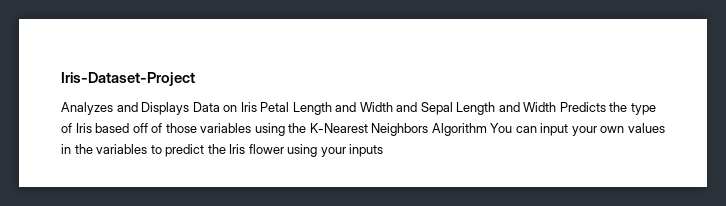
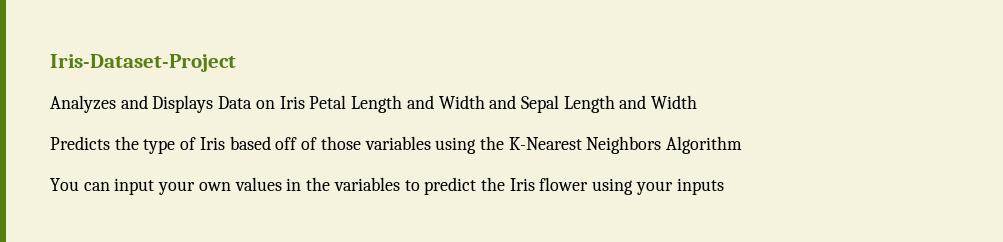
- Analyzes and Displays Data on Iris Petal Length and Width and Sepal Length and Width Predicts the type of Iris based off of those variables using the K-Nearest Neighbors Algorithm You can input your own values in the variables to predict the Iris flower using your inputs
+ Analyzes and Displays Data on Iris Petal Length and Width and Sepal Length and Width
+ Predicts the type of Iris based off of those variables using the K-Nearest Neighbors Algorithm
+ You can input your own values in the variables to predict the Iris flower using your inputs

